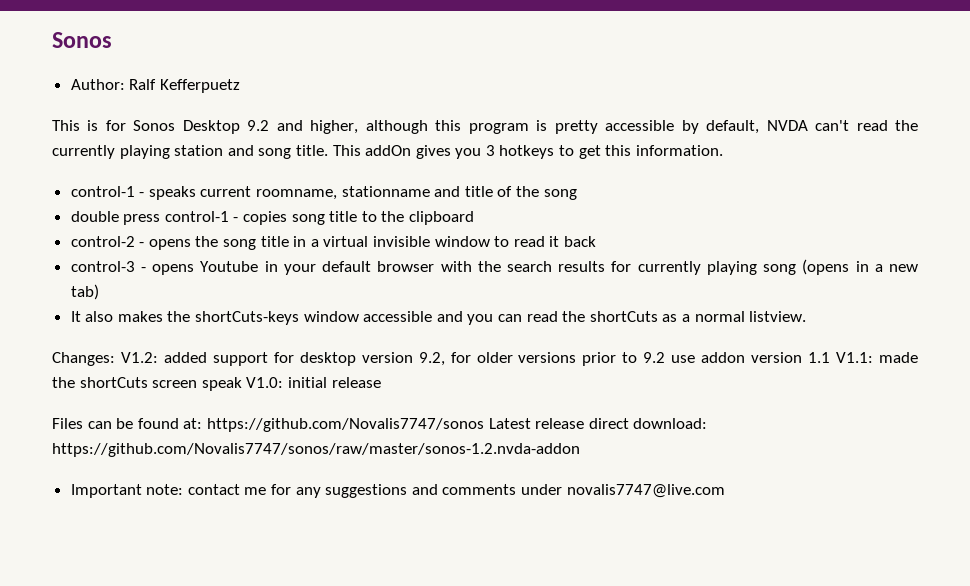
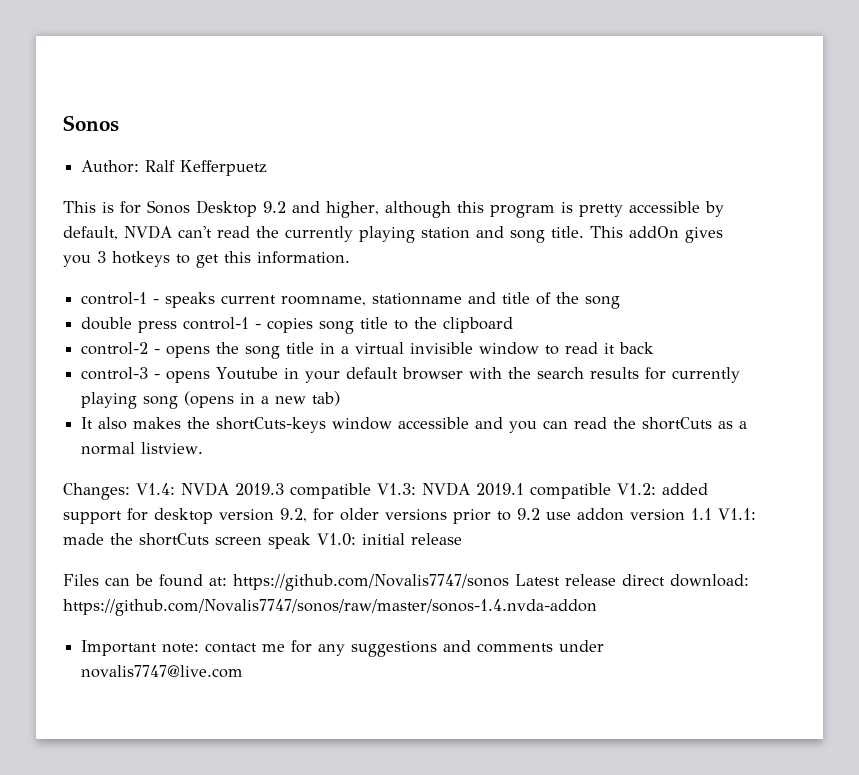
- Changes: V1.2: added support for desktop version 9.2, for older versions prior to 9.2 use addon version 1.1 V1.1: made the shortCuts screen speak V1.0: initial release
+ Changes: V1.4: NVDA 2019.3 compatible V1.3: NVDA 2019.1 compatible V1.2: added support for desktop version 9.2, for older versions prior to 9.2 use addon version 1.1 V1.1: made the shortCuts screen speak V1.0: initial release
- Files can be found at: https://github.com/Novalis7747/sonos Latest release direct download: https://github.com/Novalis7747/sonos/raw/master/sonos-1.2.nvda-addon
+ Files can be found at: https://github.com/Novalis7747/sonos Latest release direct download: https://github.com/Novalis7747/sonos/raw/master/sonos-1.4.nvda-addon

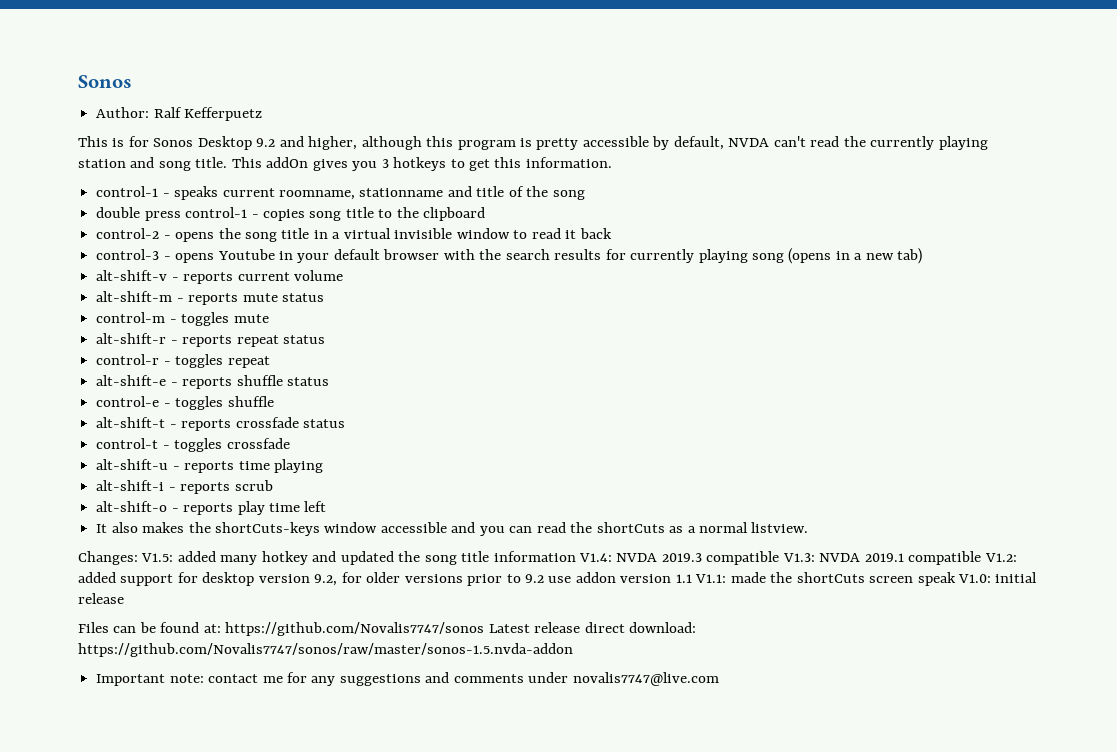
+ alt-shift-v - reports current volume
+ alt-shift-m - reports mute status
+ control-m - toggles mute
+ alt-shift-r - reports repeat status
+ control-r - toggles repeat
+ alt-shift-e - reports shuffle status
+ control-e - toggles shuffle
+ alt-shift-t - reports crossfade status
+ control-t - toggles crossfade
+ alt-shift-u - reports time playing
+ alt-shift-i - reports scrub
+ alt-shift-o - reports play time left
- Changes: V1.4: NVDA 2019.3 compatible V1.3: NVDA 2019.1 compatible V1.2: added support for desktop version 9.2, for older versions prior to 9.2 use addon version 1.1 V1.1: made the shortCuts screen speak V1.0: initial release
+ Changes: V1.5: added many hotkey and updated the song title information V1.4: NVDA 2019.3 compatible V1.3: NVDA 2019.1 compatible V1.2: added support for desktop version 9.2, for older versions prior to 9.2 use addon version 1.1 V1.1: made the shortCuts screen speak V1.0: initial release
- Files can be found at: https://github.com/Novalis7747/sonos Latest release direct download: https://github.com/Novalis7747/sonos/raw/master/sonos-1.4.nvda-addon
+ Files can be found at: https://github.com/Novalis7747/sonos Latest release direct download: https://github.com/Novalis7747/sonos/raw/master/sonos-1.5.nvda-addon

